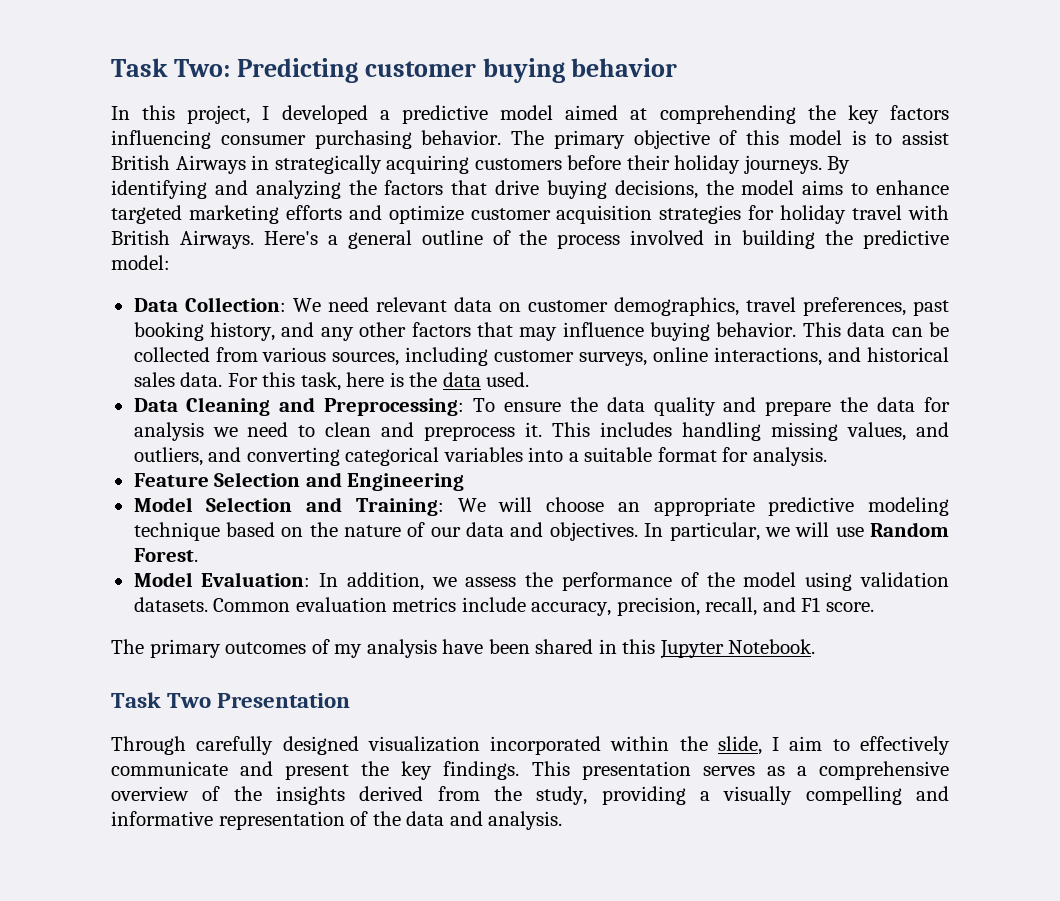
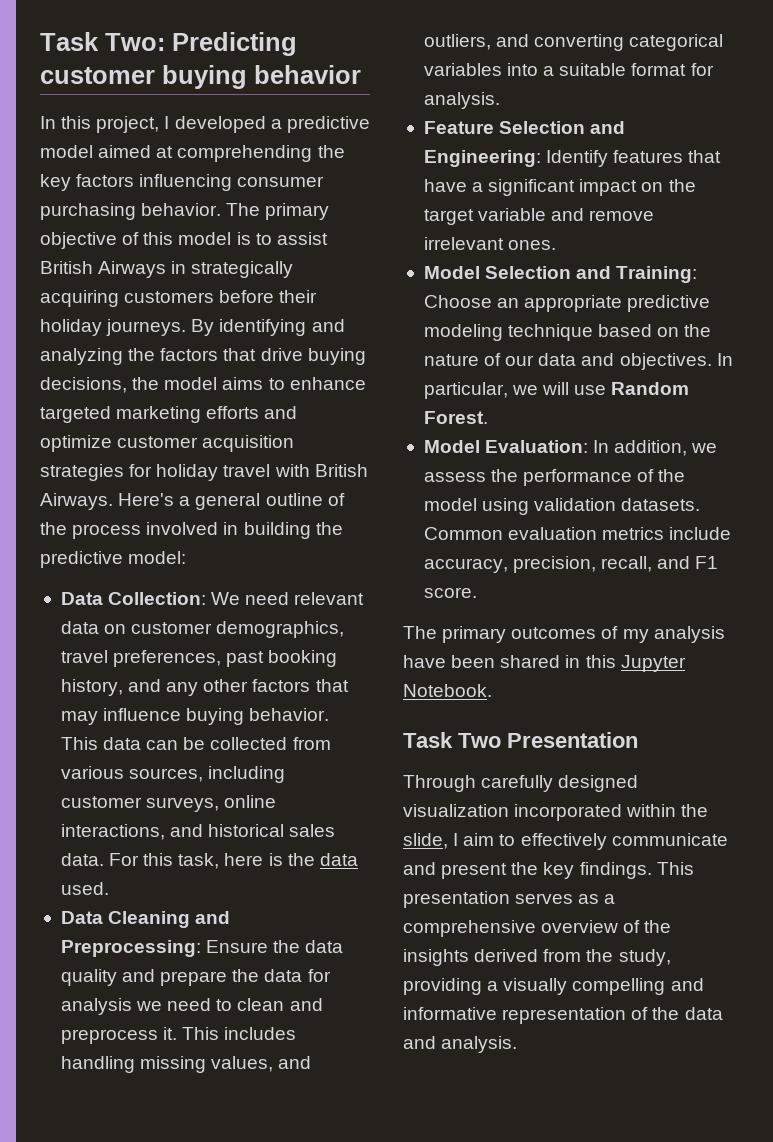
- Data Cleaning and Preprocessing: To ensure the data quality and prepare the data for analysis we need to clean and preprocess it.
+ Data Cleaning and Preprocessing: Ensure the data quality and prepare the data for analysis we need to clean and preprocess it.
- Feature Selection and Engineering
+ Feature Selection and Engineering: Identify features that have a significant impact on the target variable and remove irrelevant ones.
- Model Selection and Training: We will choose an appropriate predictive modeling technique based on the nature of our data and objectives.
+ Model Selection and Training: Choose an appropriate predictive modeling technique based on the nature of our data and objectives.

